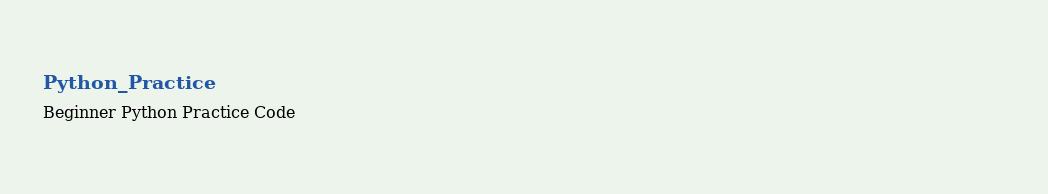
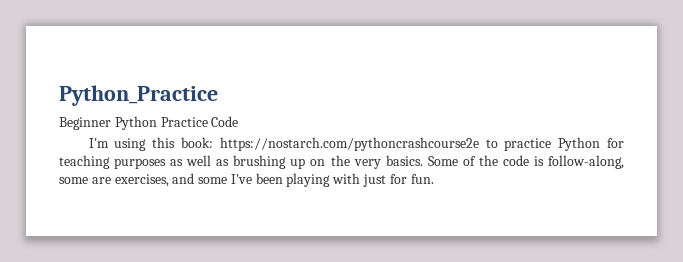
+ I'm using this book: https://nostarch.com/pythoncrashcourse2e to practice Python for teaching purposes as well as brushing up on the very basics. Some of the code is follow-along, some are exercises, and some I've been playing with just for fun.

